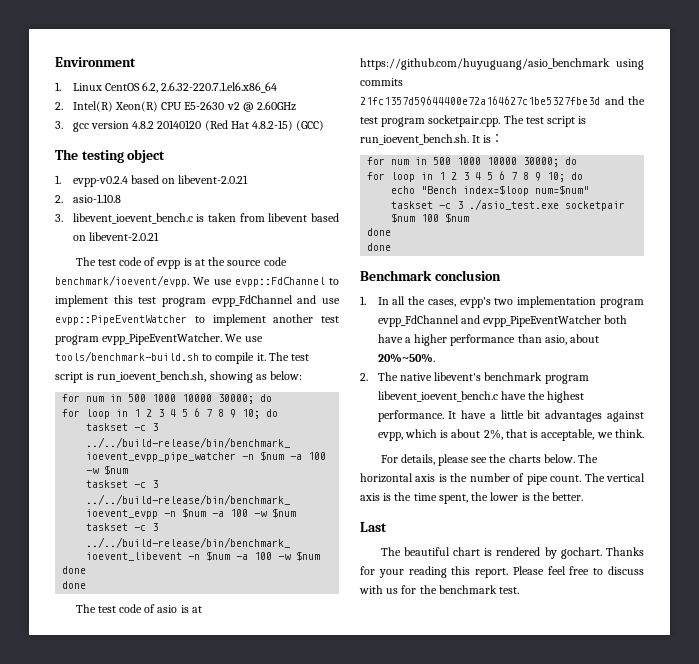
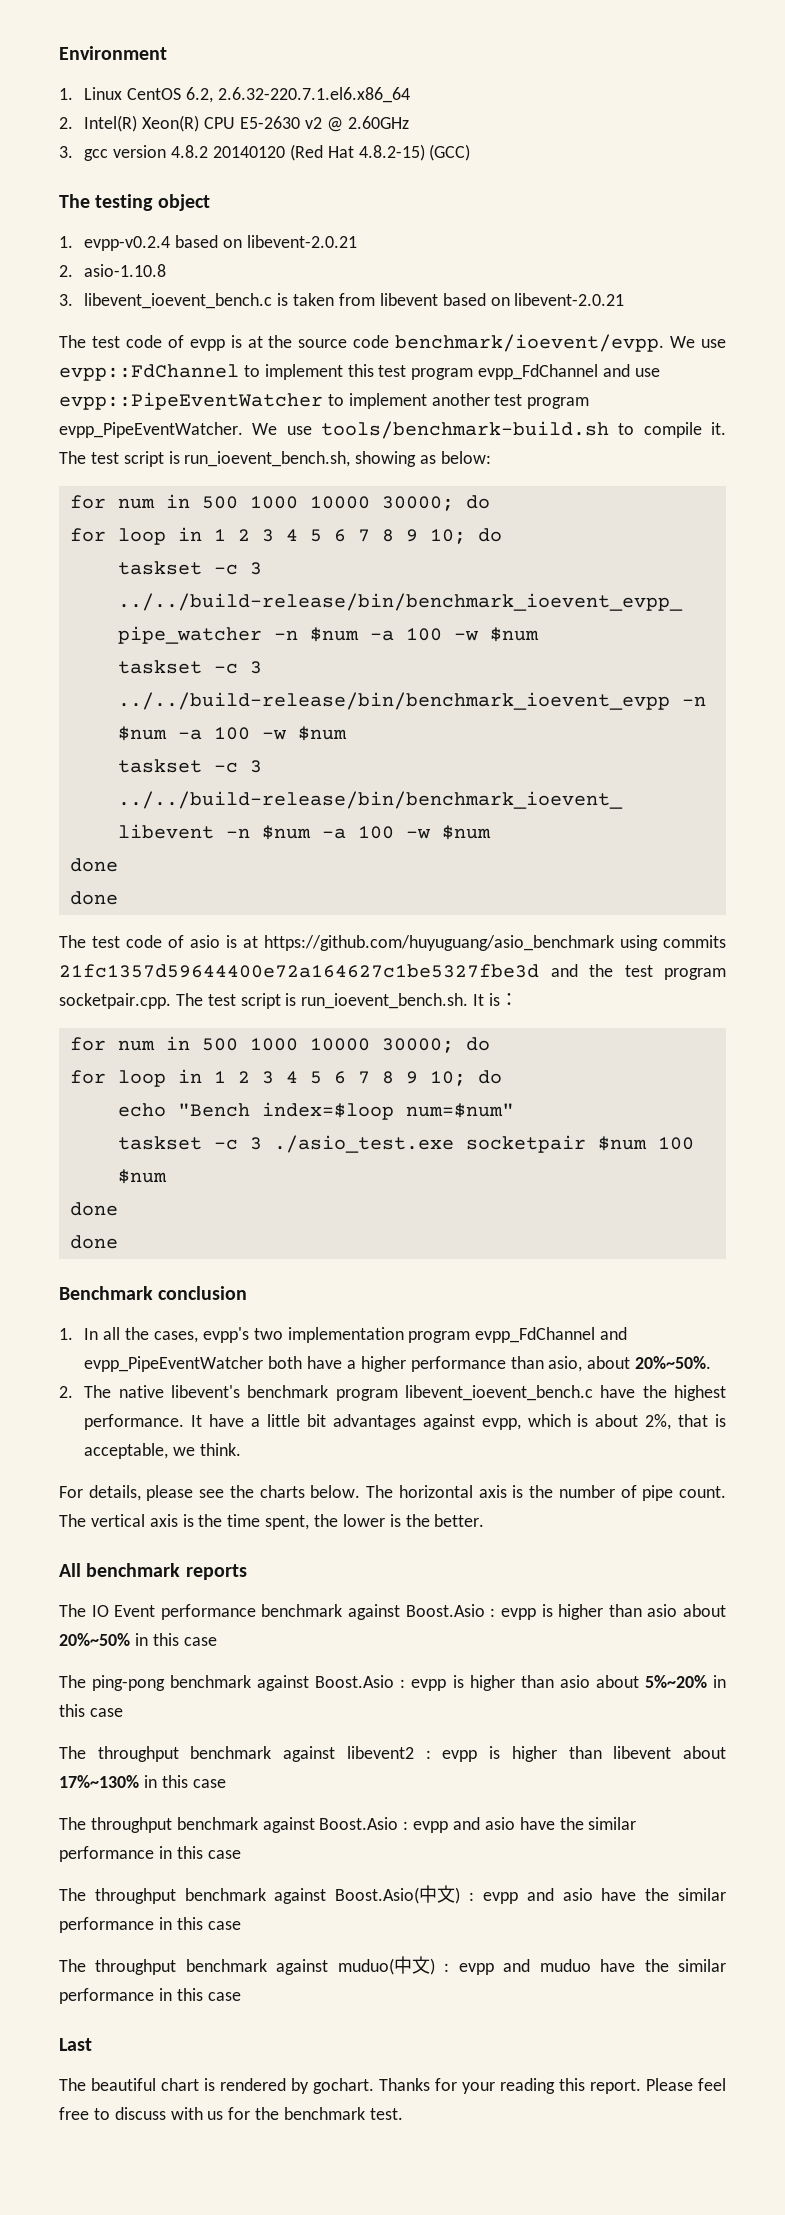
+ All benchmark reports
+ The IO Event performance benchmark against Boost.Asio : evpp is higher than asio about 20%~50% in this case
+ The ping-pong benchmark against Boost.Asio : evpp is higher than asio about 5%~20% in this case
+ The throughput benchmark against libevent2 : evpp is higher than libevent about 17%~130% in this case
+ The throughput benchmark against Boost.Asio : evpp and asio have the similar performance in this case
+ The throughput benchmark against Boost.Asio(中文) : evpp and asio have the similar performance in this case
+ The throughput benchmark against muduo(中文) : evpp and muduo have the similar performance in this case

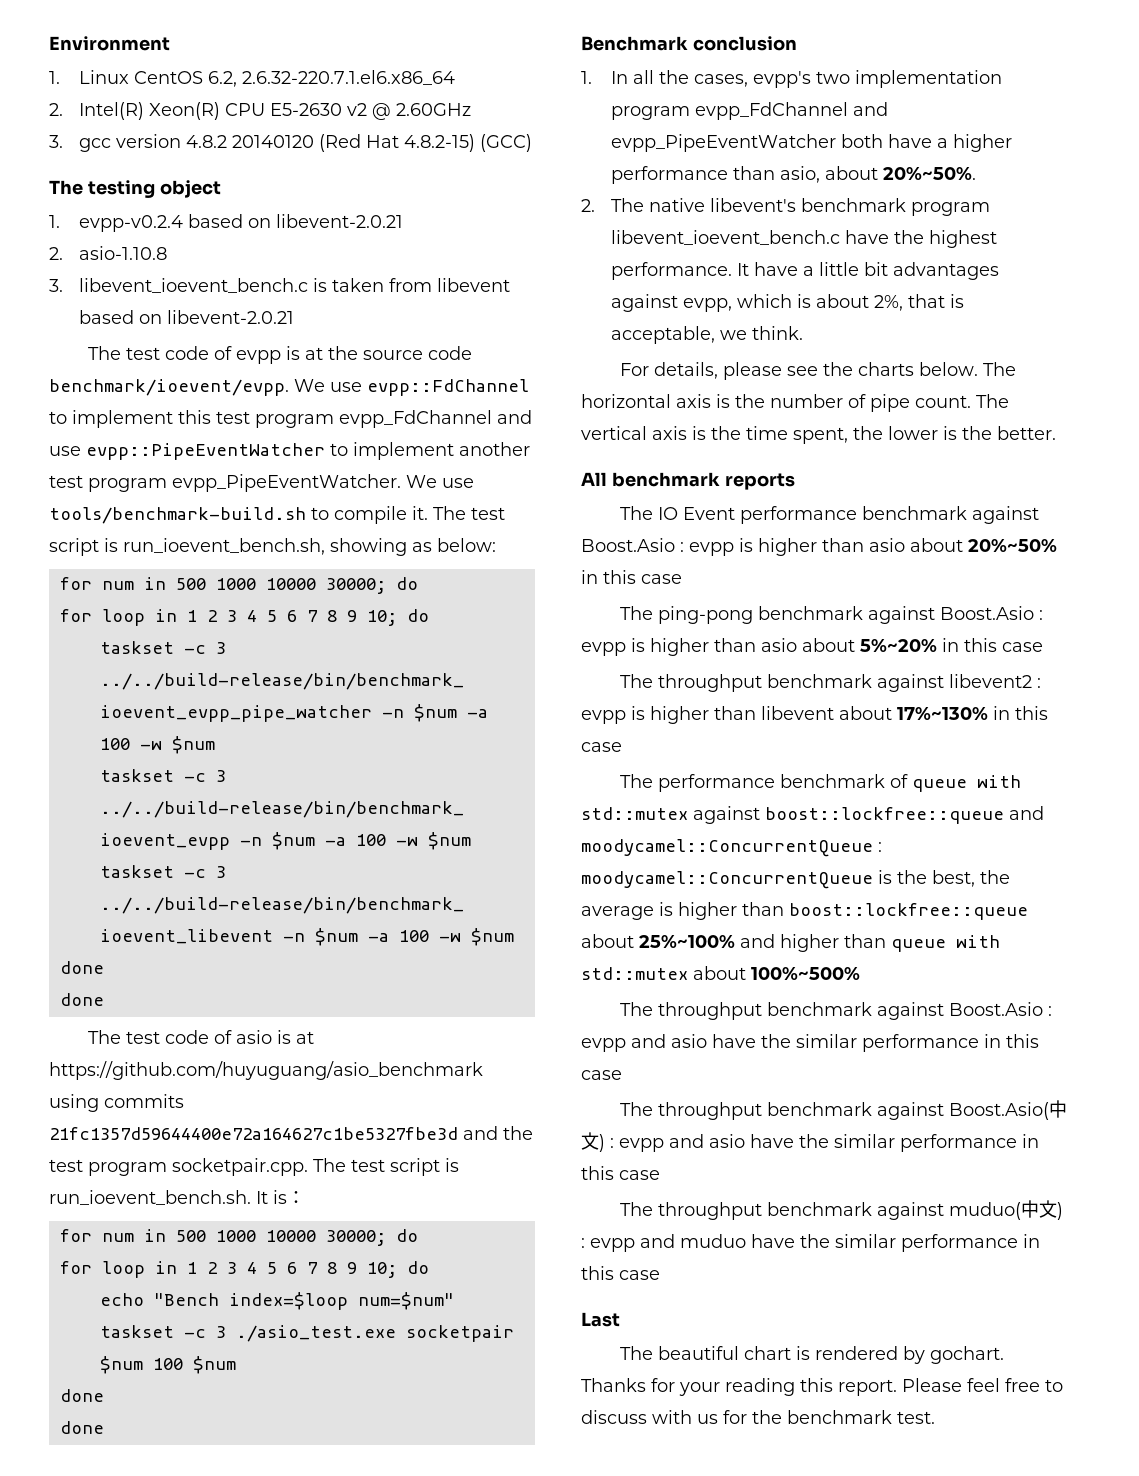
+ The performance benchmark of queue with std::mutex against boost::lockfree::queue and moodycamel::ConcurrentQueue : moodycamel::ConcurrentQueue is the best, the average is higher than boost::lockfree::queue about 25%~100% and higher than queue with std::mutex about 100%~500%

